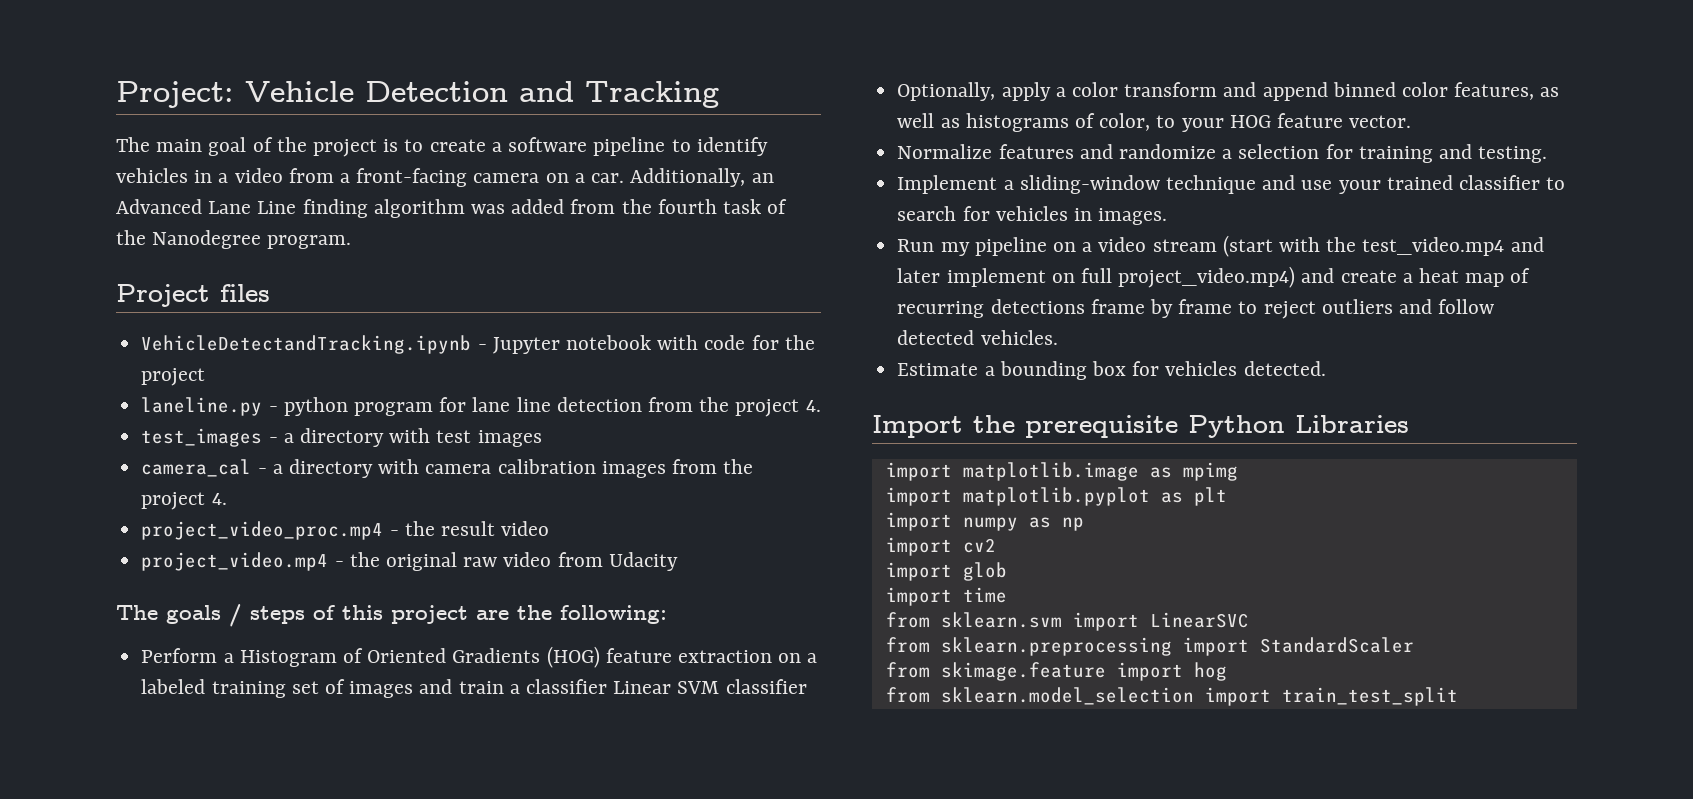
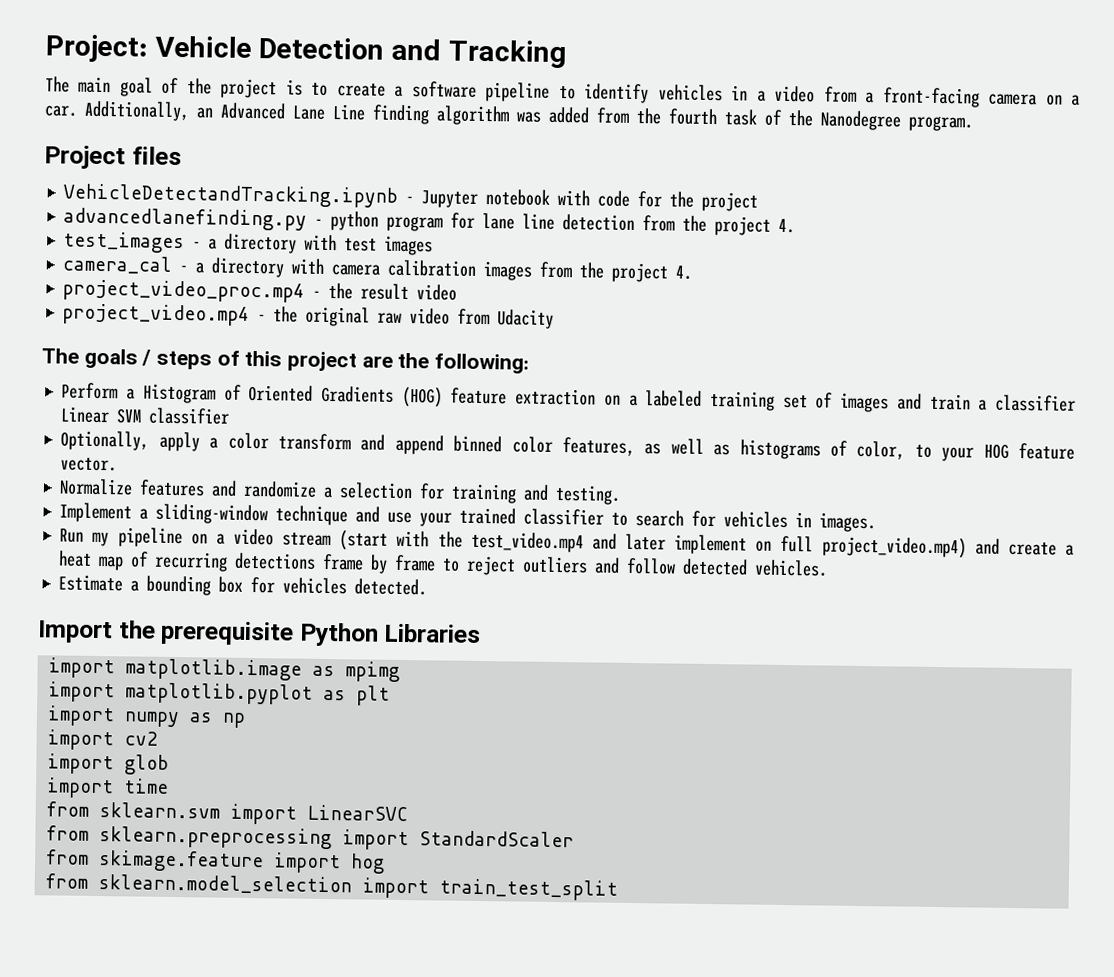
- laneline.py - python program for lane line detection from the project 4.
+ advancedlanefinding.py - python program for lane line detection from the project 4.

